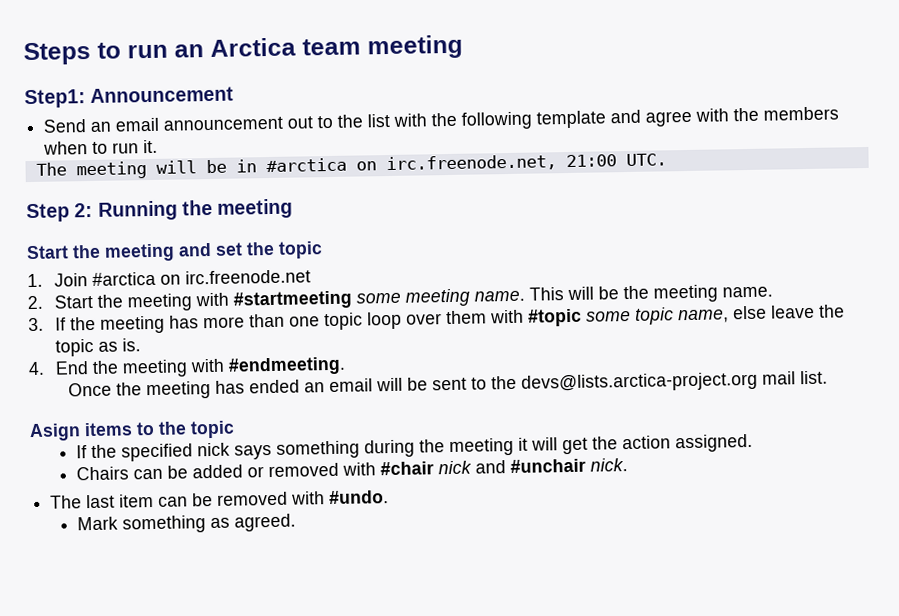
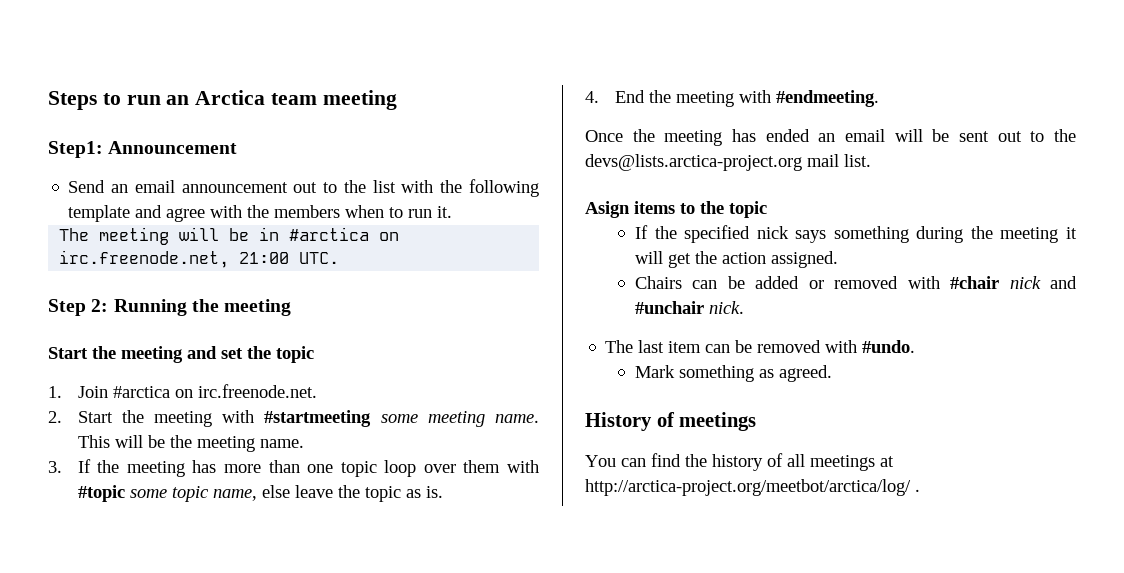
- 1. Join #arctica on irc.freenode.net
+ 1. Join #arctica on irc.freenode.net.
- Once the meeting has ended an email will be sent to the devs@lists.arctica-project.org mail list.
+ Once the meeting has ended an email will be sent out to the devs@lists.arctica-project.org mail list.
+ History of meetings
+ You can find the history of all meetings at http://arctica-project.org/meetbot/arctica/log/ .

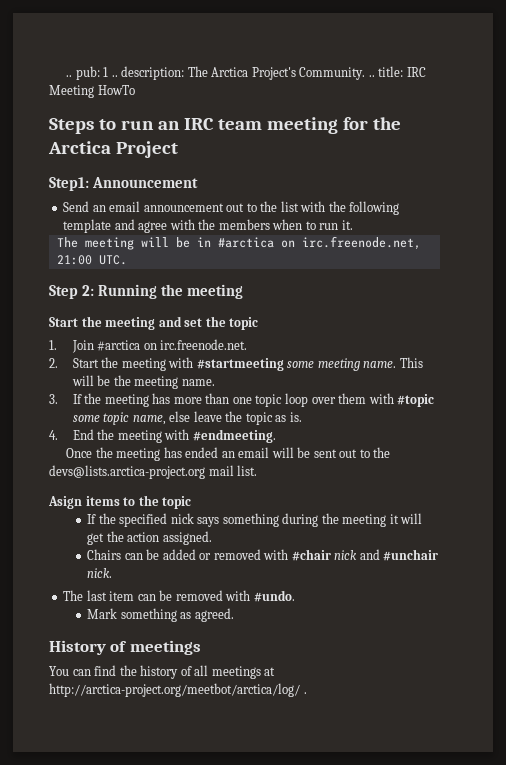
+ .. pub: 1 .. description: The Arctica Project's Community. .. title: IRC Meeting HowTo
- Steps to run an Arctica team meeting
+ Steps to run an IRC team meeting for the Arctica Project

